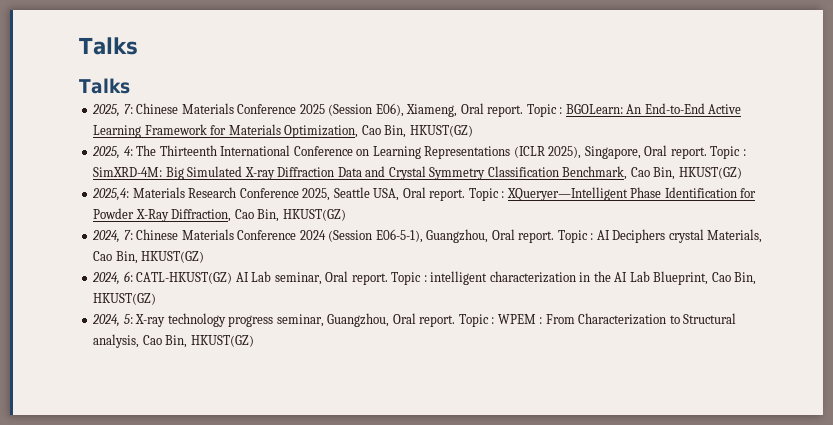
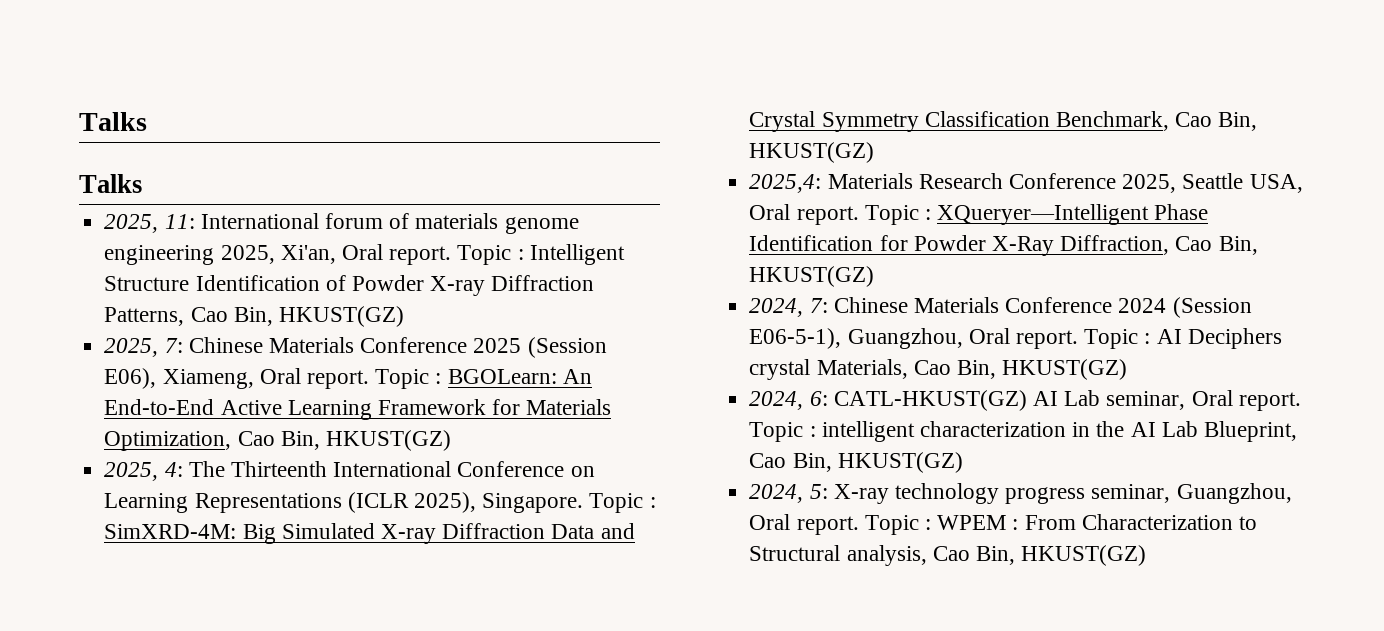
+ 2025, 11: International forum of materials genome engineering 2025, Xi'an, Oral report. Topic : Intelligent Structure Identification of Powder X-ray Diffraction Patterns, Cao Bin, HKUST(GZ)
- 2025, 4: The Thirteenth International Conference on Learning Representations (ICLR 2025), Singapore, Oral report.
+ 2025, 4: The Thirteenth International Conference on Learning Representations (ICLR 2025), Singapore.

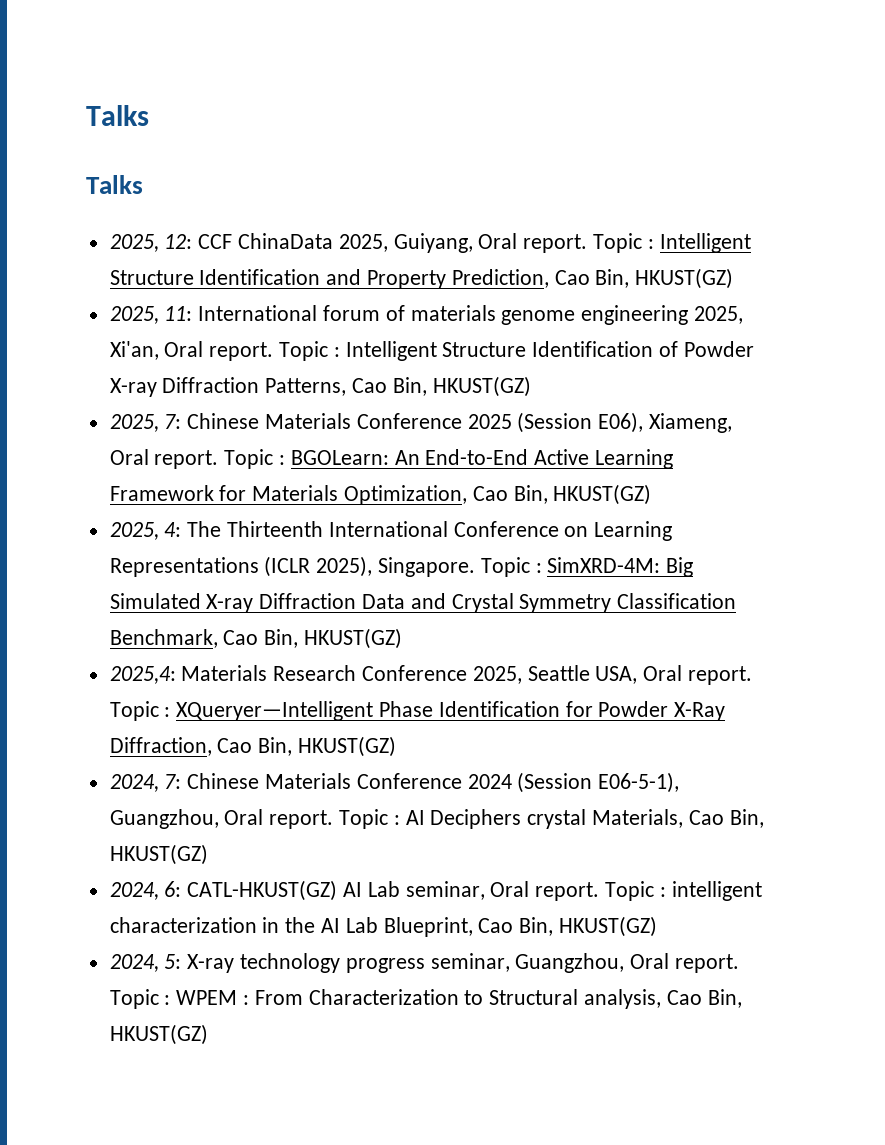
+ 2025, 12: CCF ChinaData 2025, Guiyang, Oral report. Topic : Intelligent Structure Identification and Property Prediction, Cao Bin, HKUST(GZ)

